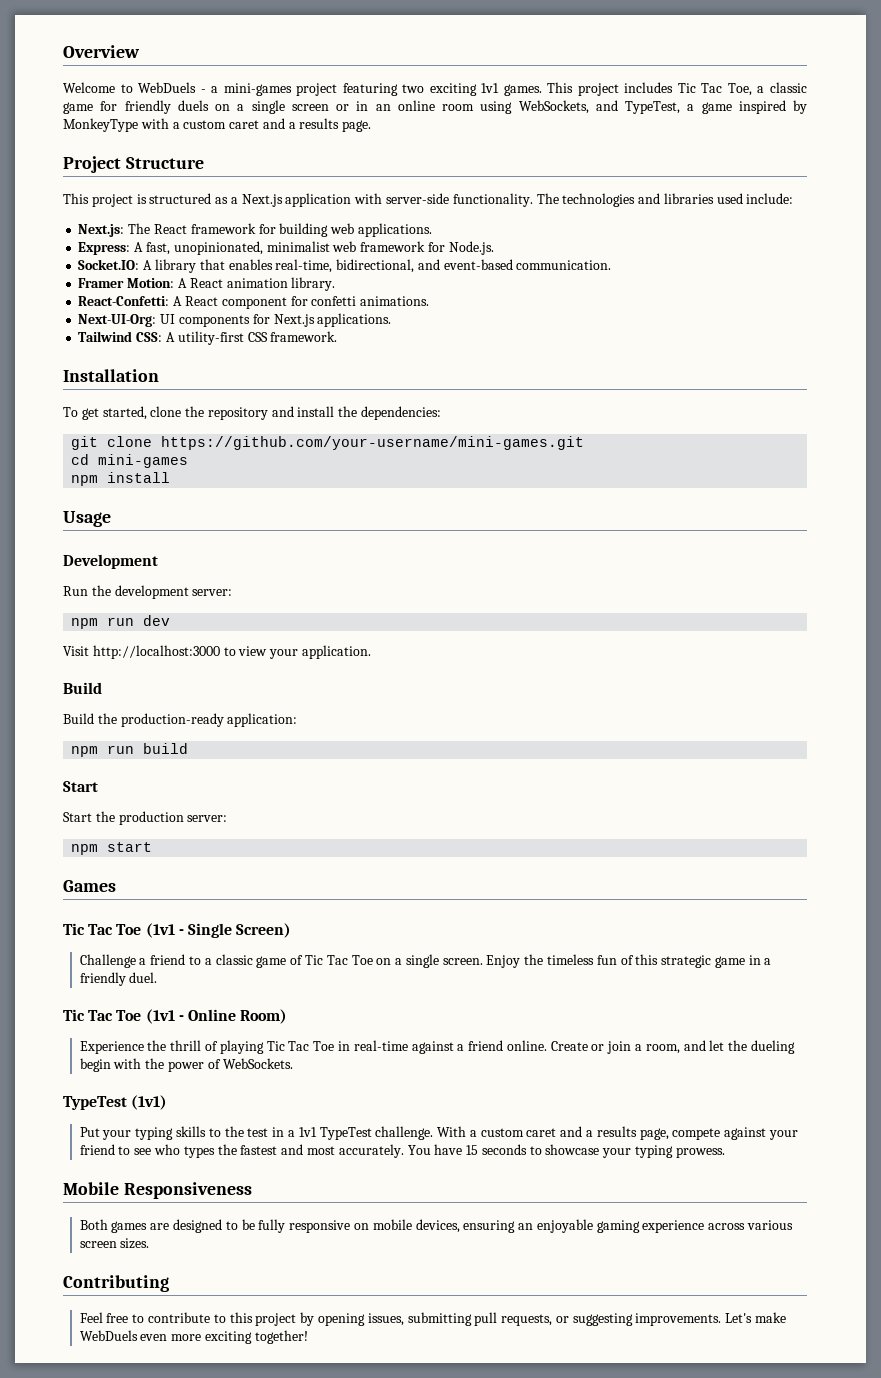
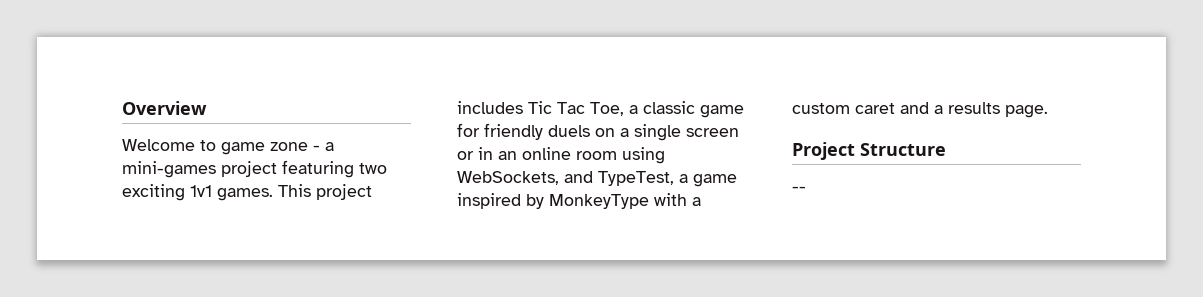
- Welcome to WebDuels - a mini-games project featuring two exciting 1v1 games.
+ Welcome to game zone - a mini-games project featuring two exciting 1v1 games.
- This project is structured as a Next.js application with server-side functionality. The technologies and libraries used include:
- Next.js: The React framework for building web applications.
- Express: A fast, unopinionated, minimalist web framework for Node.js.
- Socket.IO: A library that enables real-time, bidirectional, and event-based communication.
- Framer Motion: A React animation library.
- React-Confetti: A React component for confetti animations.
- Next-UI-Org: UI components for Next.js applications.
- Tailwind CSS: A utility-first CSS framework.
- Installation
- To get started, clone the repository and install the dependencies:
- git clone https://github.com/your-username/mini-games.git
- cd mini-games
- npm install
- Usage
- Development
- Run the development server:
- npm run dev
- Visit http://localhost:3000 to view your application.
- Build
- Build the production-ready application:
- npm run build
- Start
- Start the production server:
- npm start
- Games
- Tic Tac Toe (1v1 - Single Screen)
- Challenge a friend to a classic game of Tic Tac Toe on a single screen. Enjoy the timeless fun of this strategic game in a friendly duel.
- Tic Tac Toe (1v1 - Online Room)
- Experience the thrill of playing Tic Tac Toe in real-time against a friend online. Create or join a room, and let the dueling begin with the power of WebSockets.
- TypeTest (1v1)
- Put your typing skills to the test in a 1v1 TypeTest challenge. With a custom caret and a results page, compete against your friend to see who types the fastest and most accurately. You have 15 seconds to showcase your typing prowess.
- Mobile Responsiveness
- Both games are designed to be fully responsive on mobile devices, ensuring an enjoyable gaming experience across various screen sizes.
- Contributing
- Feel free to contribute to this project by opening issues, submitting pull requests, or suggesting improvements. Let's make WebDuels even more exciting together!
+ --

